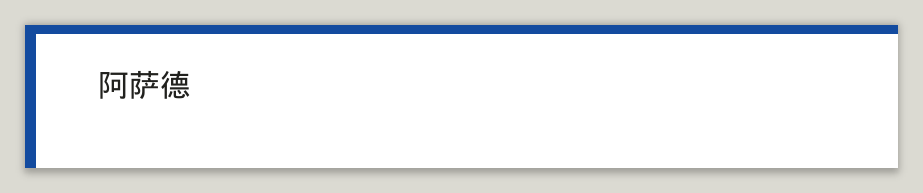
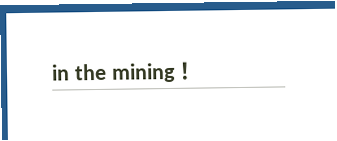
- 阿萨德
+ in the mining！

